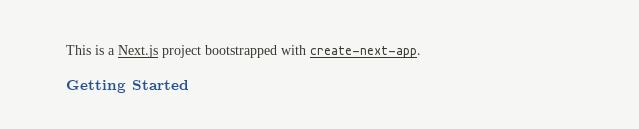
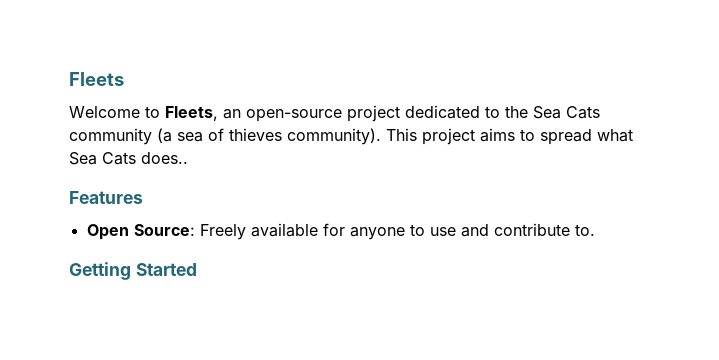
- This is a Next.js project bootstrapped with create-next-app.
+ Fleets
+ Welcome to Fleets, an open-source project dedicated to the Sea Cats community (a sea of thieves community). This project aims to spread what Sea Cats does..
+ Features
+ Open Source: Freely available for anyone to use and contribute to.

